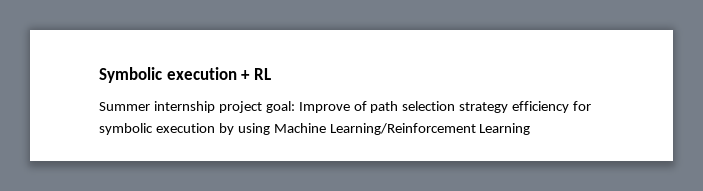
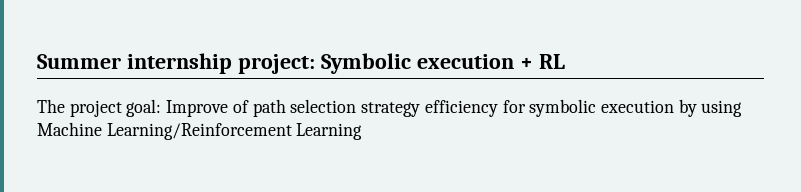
- Symbolic execution + RL
+ Summer internship project: Symbolic execution + RL
- Summer internship project goal: Improve of path selection strategy efficiency for symbolic execution by using Machine Learning/Reinforcement Learning
+ The project goal: Improve of path selection strategy efficiency for symbolic execution by using Machine Learning/Reinforcement Learning

